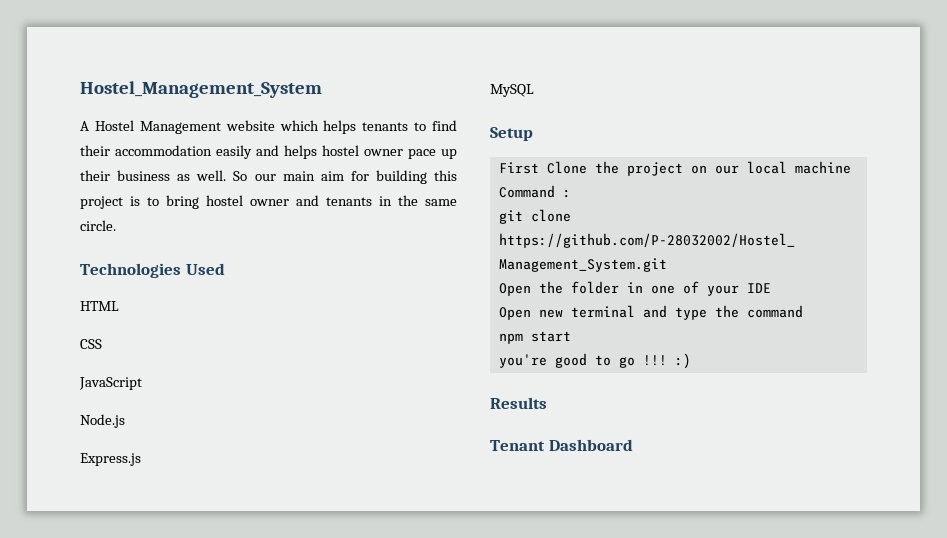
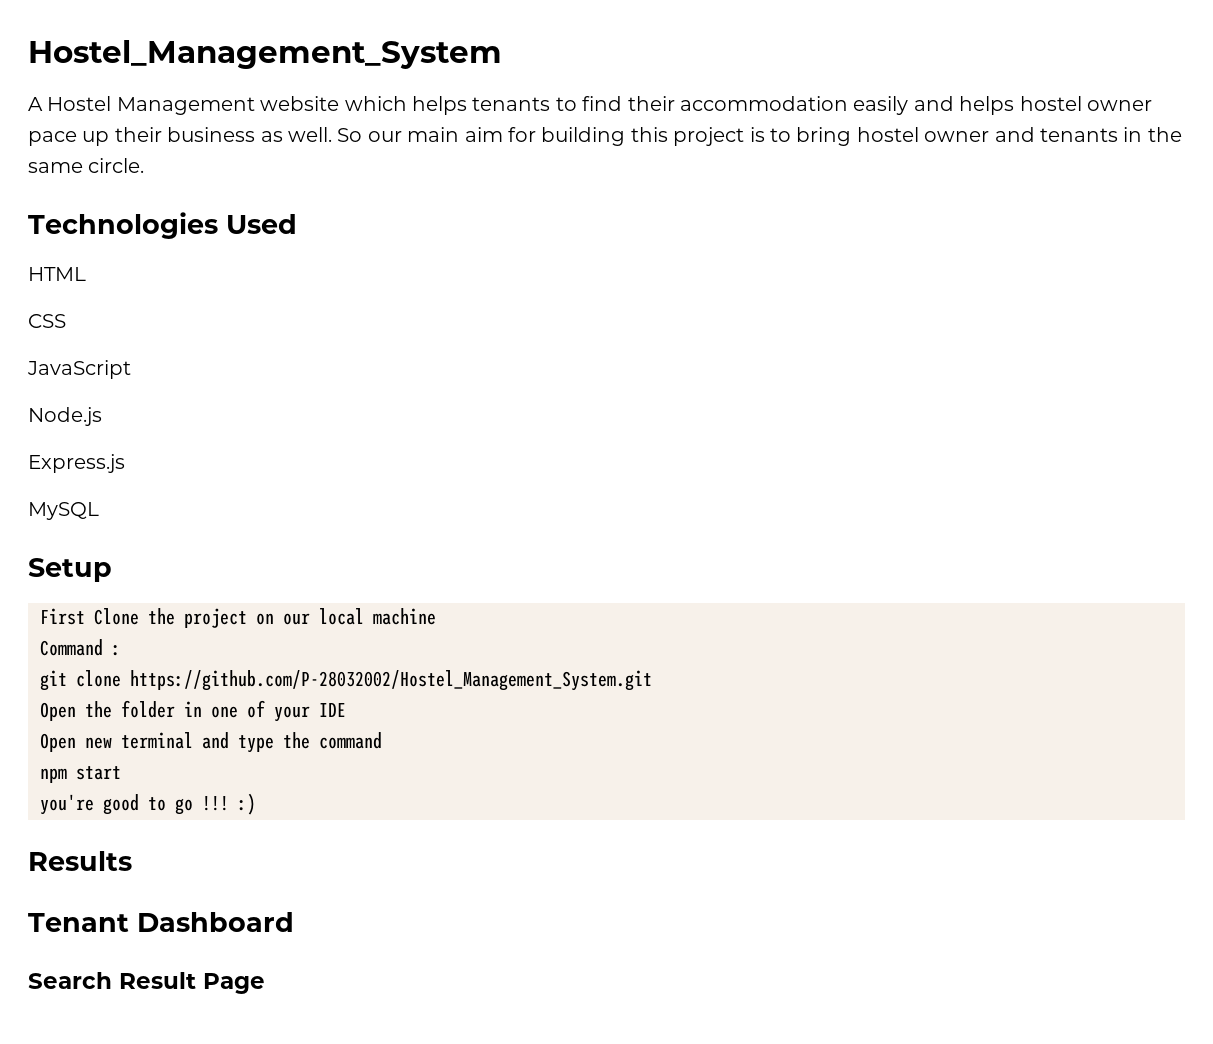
+ Search Result Page

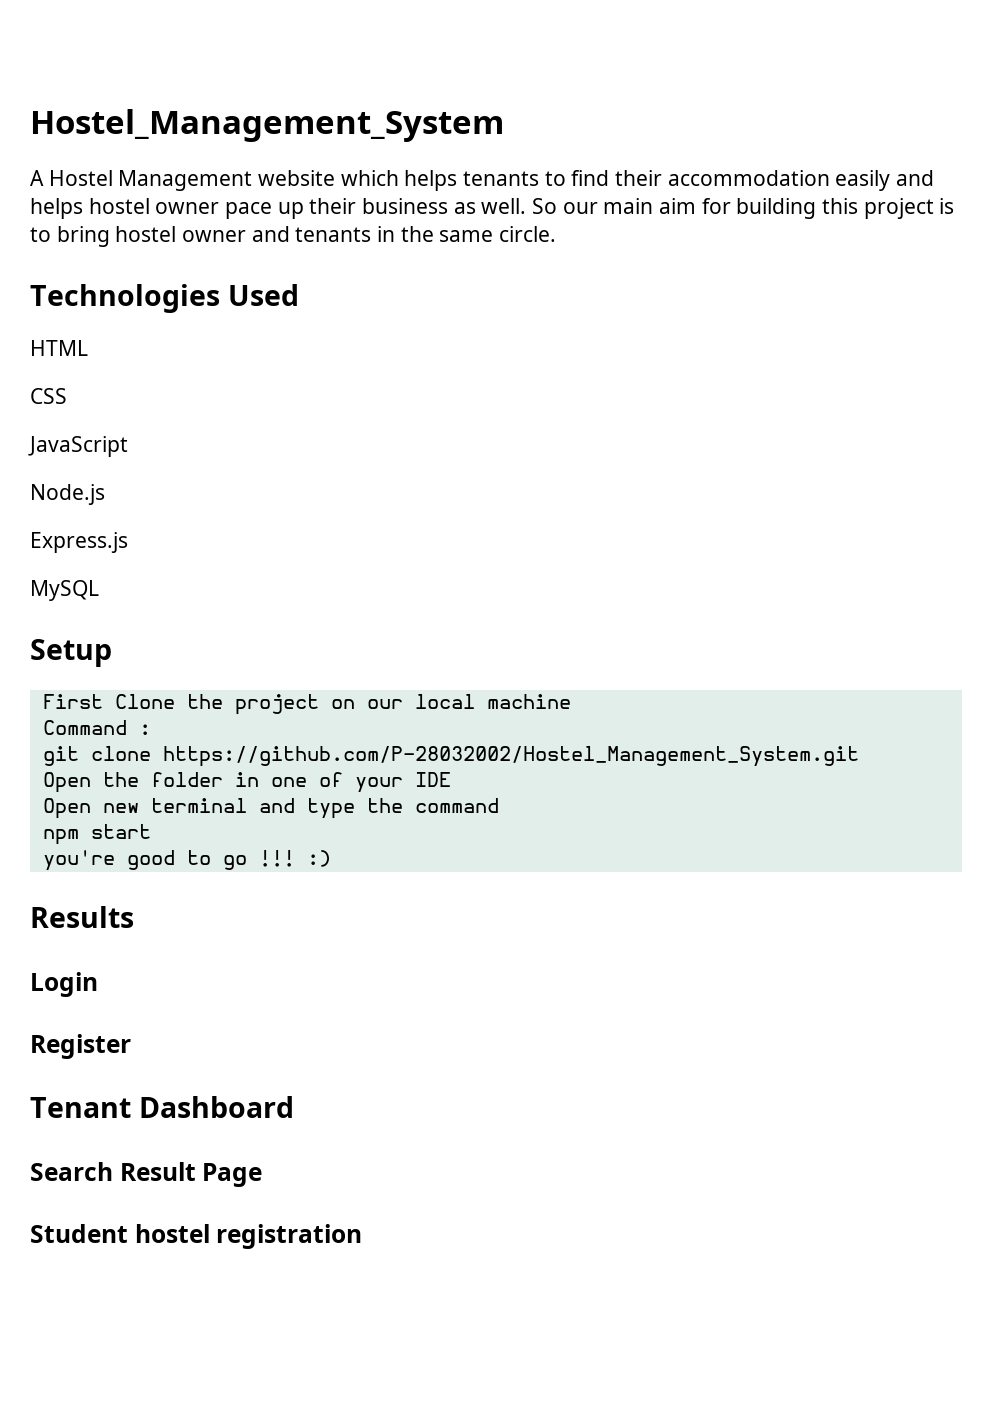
+ Login
+ Register
+ Student hostel registration

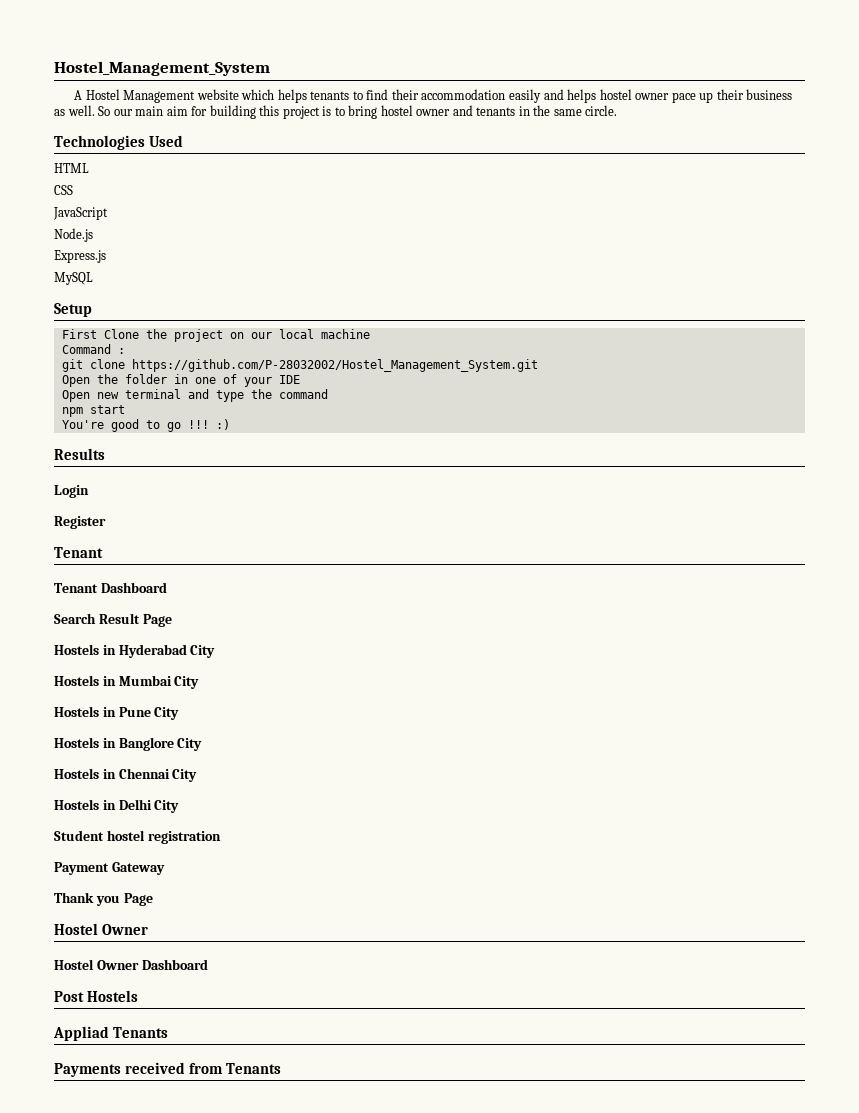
- you're good to go !!! :)
+ You're good to go !!! :)
  Register
+ Tenant
+ Hostels in Hyderabad City
+ Hostels in Mumbai City
+ Hostels in Pune City
+ Hostels in Banglore City
+ Hostels in Chennai City
+ Hostels in Delhi City
  Student hostel registration
+ Payment Gateway
+ Thank you Page
+ Hostel Owner
+ Hostel Owner Dashboard
+ Post Hostels
+ Appliad Tenants
+ Payments received from Tenants

